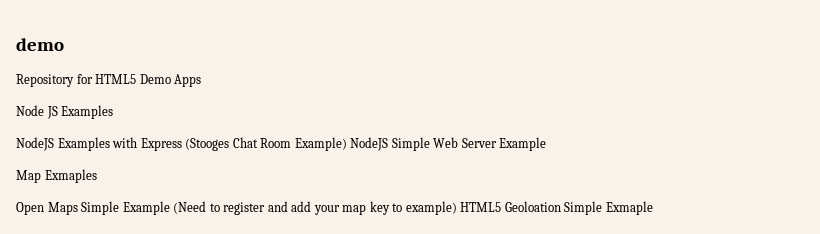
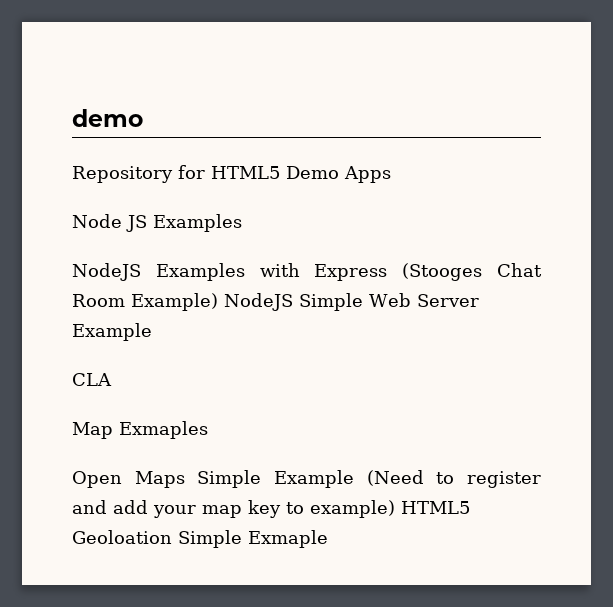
+ CLA

